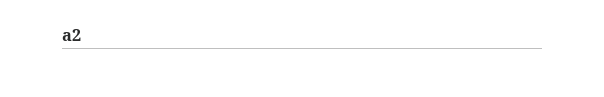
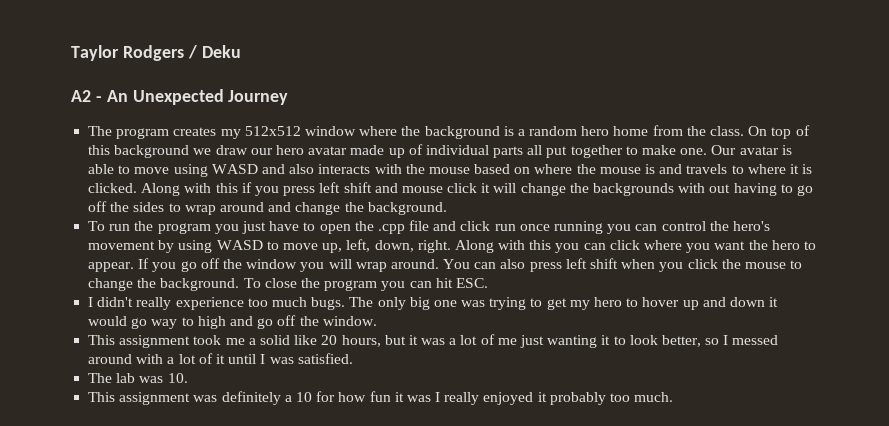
- a2
+ Taylor Rodgers / Deku
+ A2 - An Unexpected Journey
+ The program creates my 512x512 window where the background is a random hero home from the class. On top of this background we draw our hero avatar made up of individual parts all put together to make one. Our avatar is able to move using WASD and also interacts with the mouse based on where the mouse is and travels to where it is clicked. Along with this if you press left shift and mouse click it will change the backgrounds with out having to go off the sides to wrap around and change the background.
+ To run the program you just have to open the .cpp file and click run once running you can control the hero's movement by using WASD to move up, left, down, right. Along with this you can click where you want the hero to appear. If you go off the window you will wrap around. You can also press left shift when you click the mouse to change the background. To close the program you can hit ESC.
+ I didn't really experience too much bugs. The only big one was trying to get my hero to hover up and down it would go way to high and go off the window.
+ This assignment took me a solid like 20 hours, but it was a lot of me just wanting it to look better, so I messed around with a lot of it until I was satisfied.
+ The lab was 10.
+ This assignment was definitely a 10 for how fun it was I really enjoyed it probably too much.

